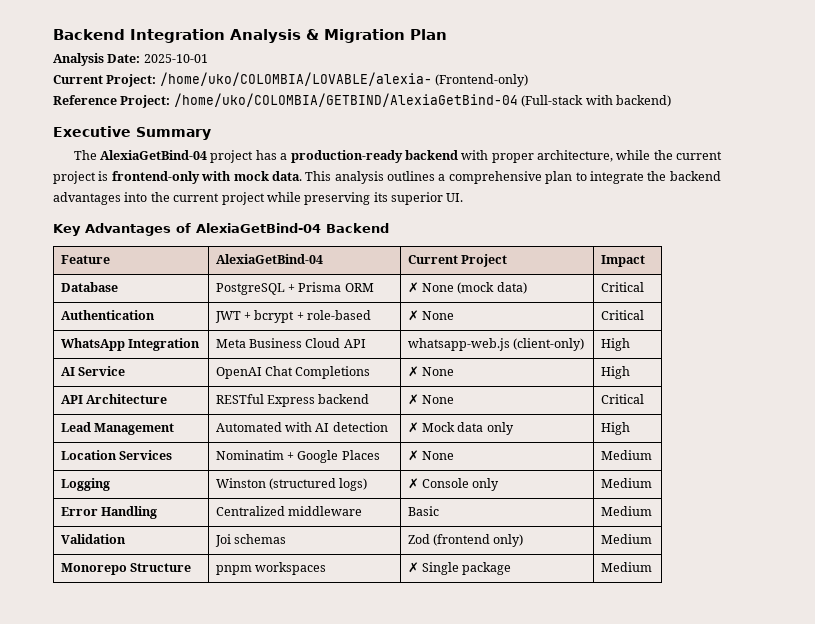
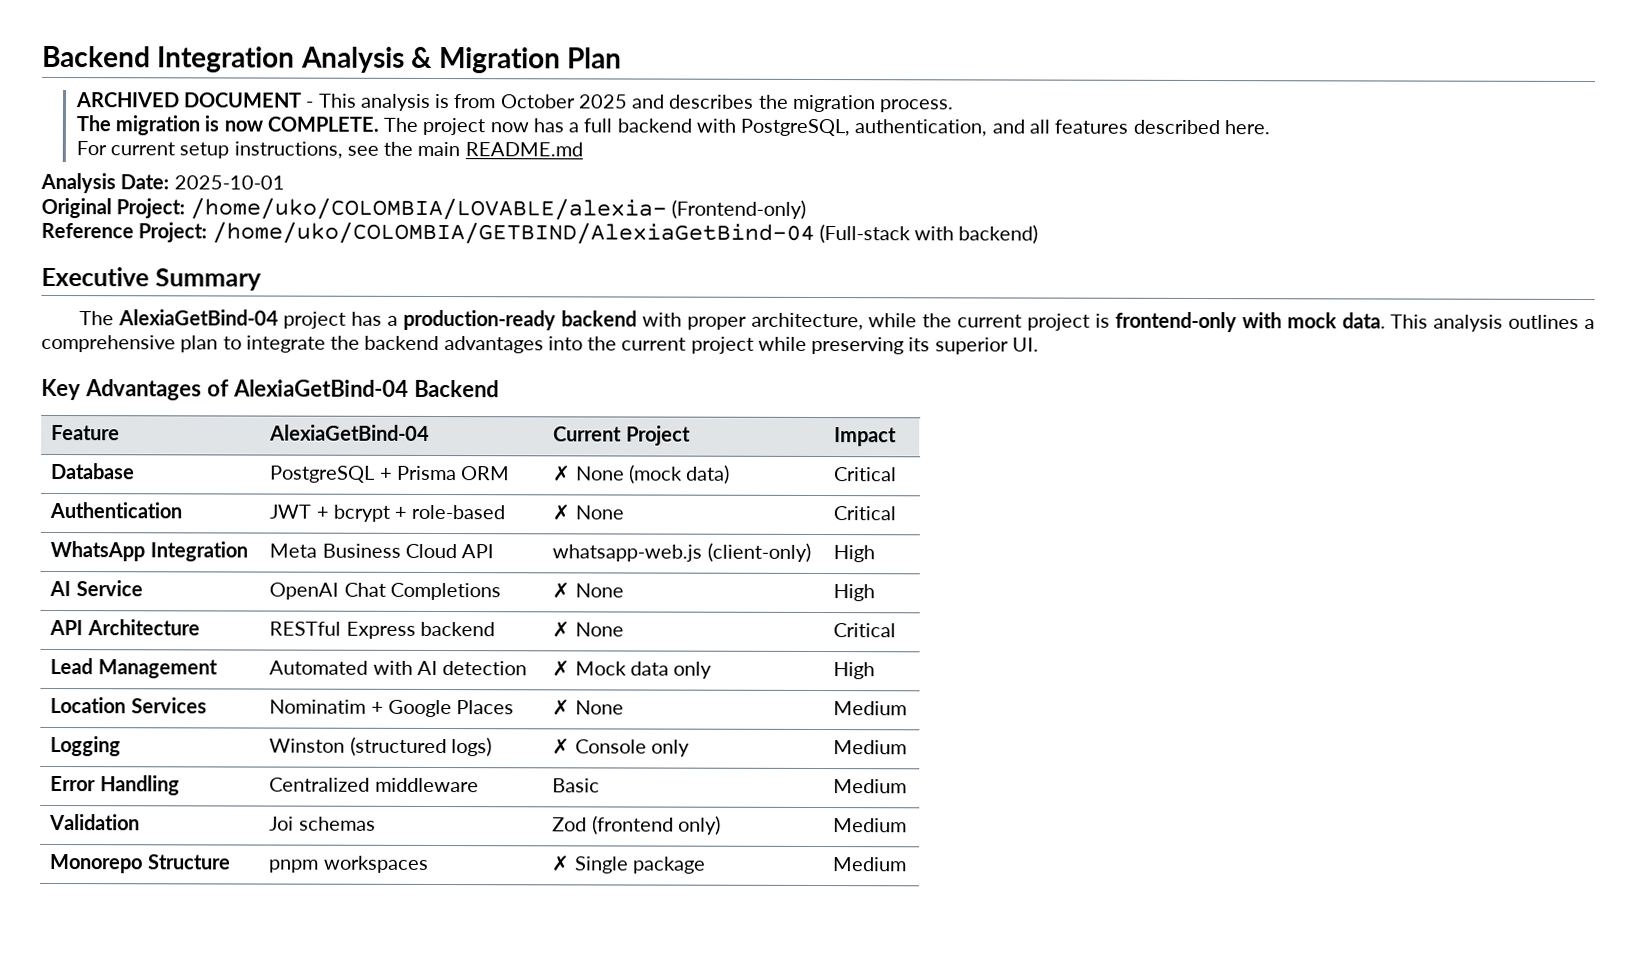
+ ARCHIVED DOCUMENT - This analysis is from October 2025 and describes the migration process.
+ The migration is now COMPLETE. The project now has a full backend with PostgreSQL, authentication, and all features described here.
+ For current setup instructions, see the main README.md
- Current Project: /home/uko/COLOMBIA/LOVABLE/alexia- (Frontend-only)
+ Original Project: /home/uko/COLOMBIA/LOVABLE/alexia- (Frontend-only)

